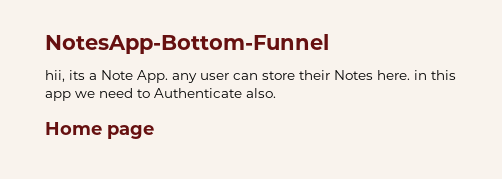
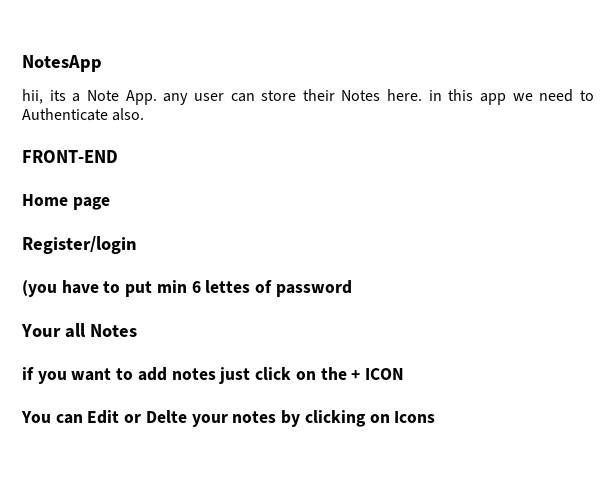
- NotesApp-Bottom-Funnel
+ NotesApp
+ FRONT-END
+ Register/login
+ (you have to put min 6 lettes of password
+ Your all Notes
+ if you want to add notes just click on the + ICON
+ You can Edit or Delte your notes by clicking on Icons

